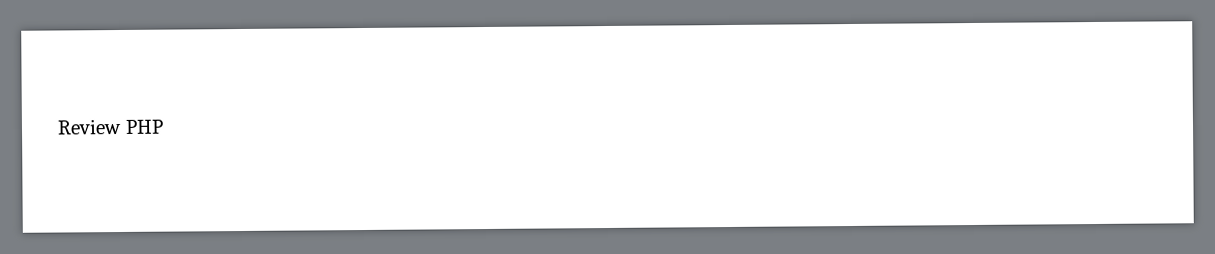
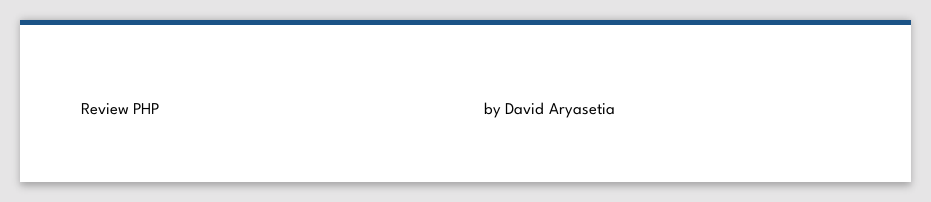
+ by David Aryasetia

